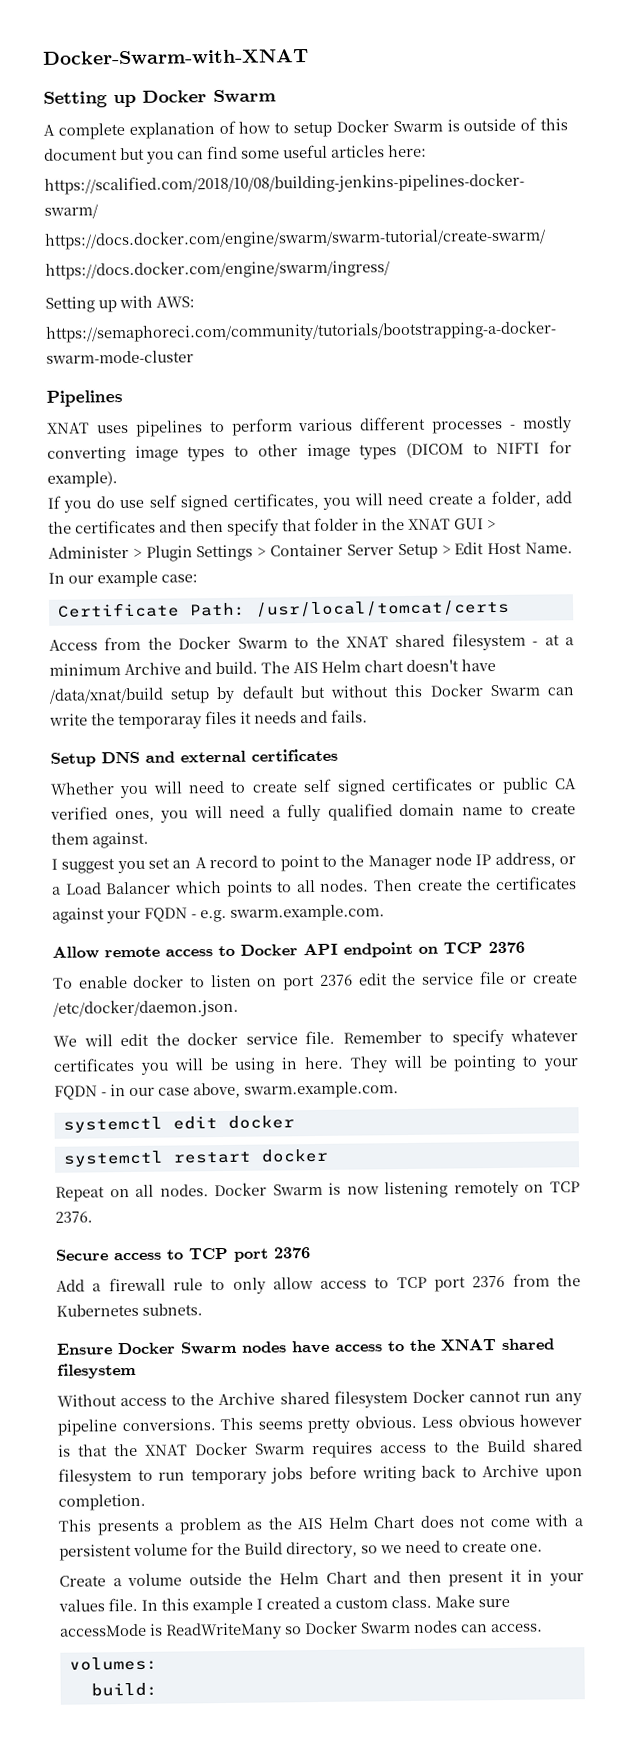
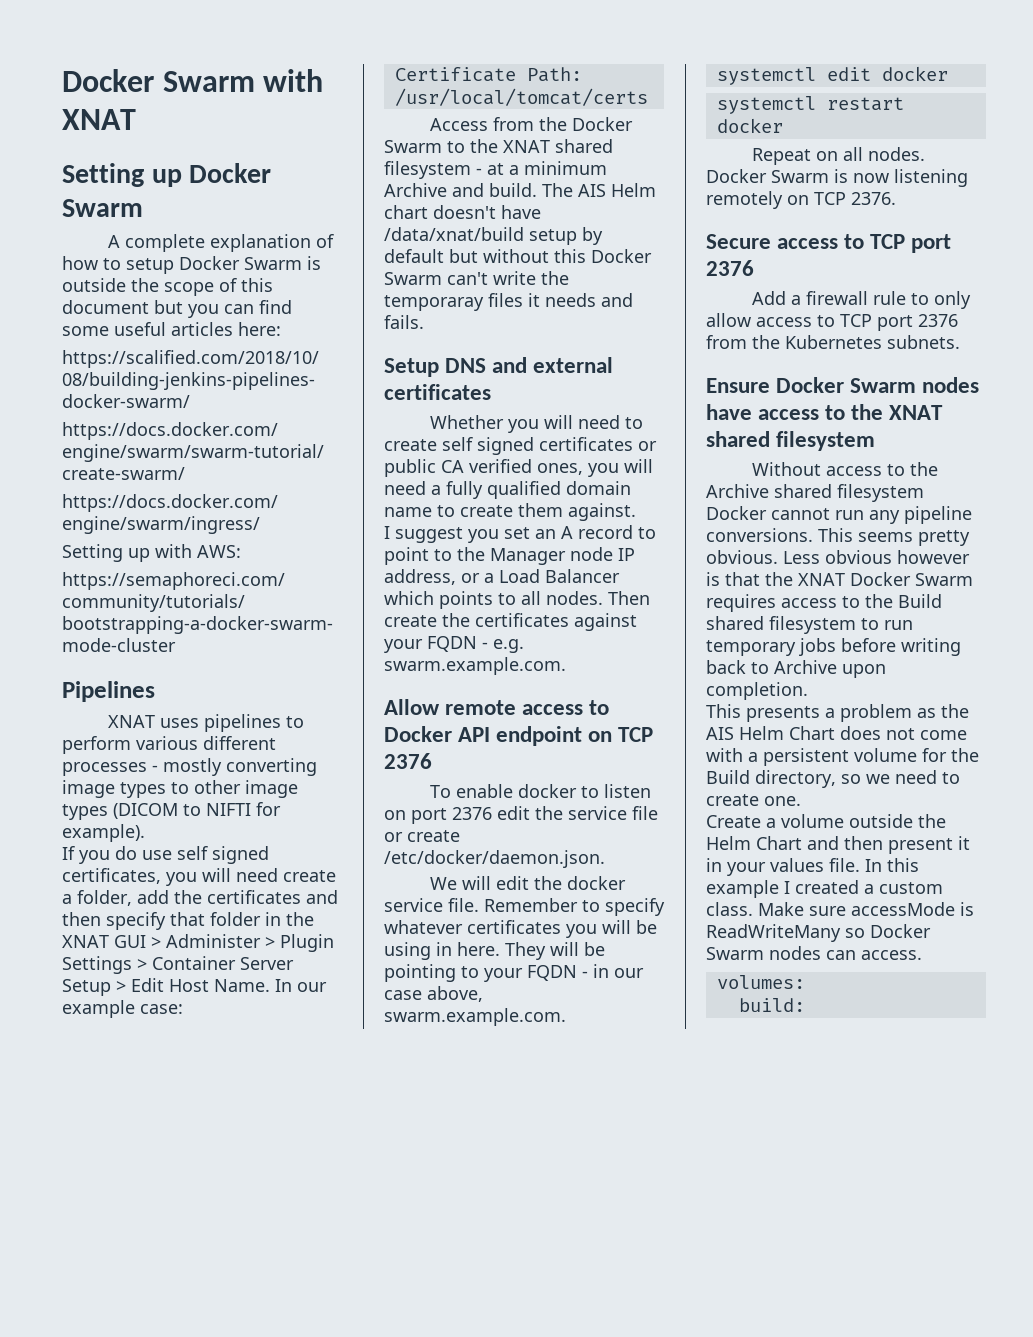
- Docker-Swarm-with-XNAT
+ Docker Swarm with XNAT
- A complete explanation of how to setup Docker Swarm is outside of this document but you can find some useful articles here:
+ A complete explanation of how to setup Docker Swarm is outside the scope of this document but you can find some useful articles here:
- The AIS Helm chart doesn't have /data/xnat/build setup by default but without this Docker Swarm can write the temporaray files it needs and fails.
+ The AIS Helm chart doesn't have /data/xnat/build setup by default but without this Docker Swarm can't write the temporaray files it needs and fails.

